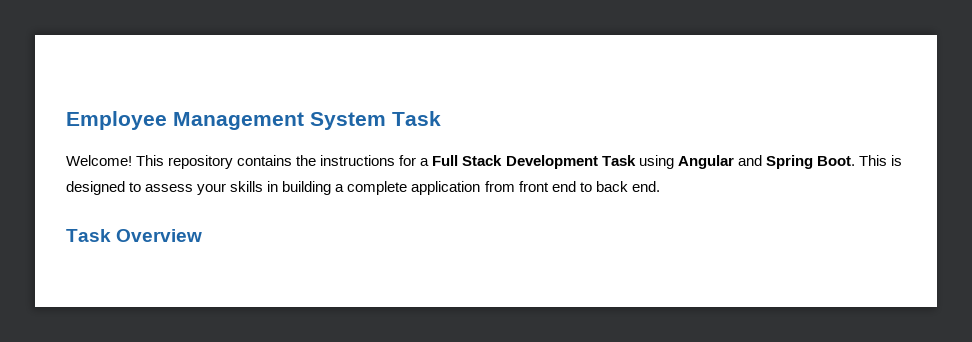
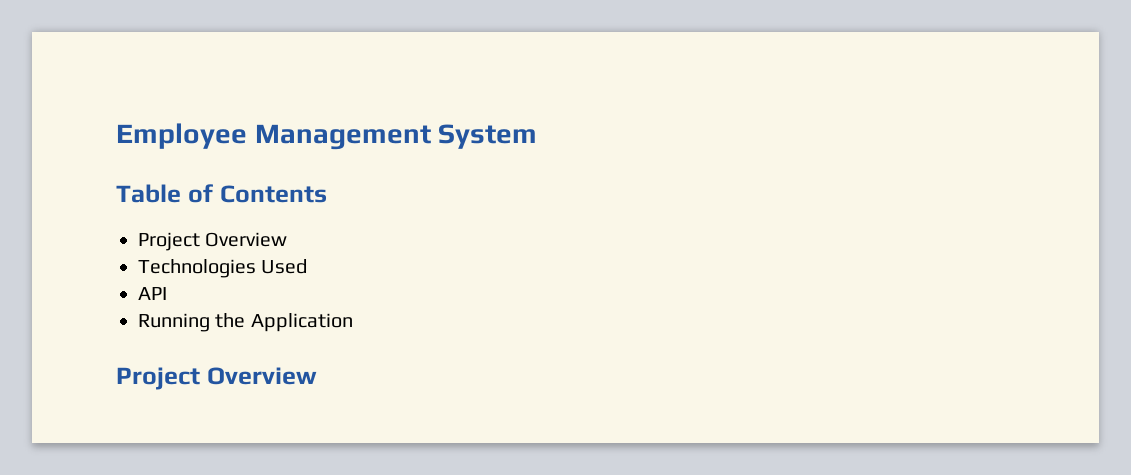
- Employee Management System Task
- Welcome! This repository contains the instructions for a Full Stack Development Task using Angular and Spring Boot. This is designed to assess your skills in building a complete application from front end to back end.
- Task Overview
+ Employee Management System
+ Table of Contents
+ Project Overview
+ Technologies Used
+ API
+ Running the Application
+ Project Overview

